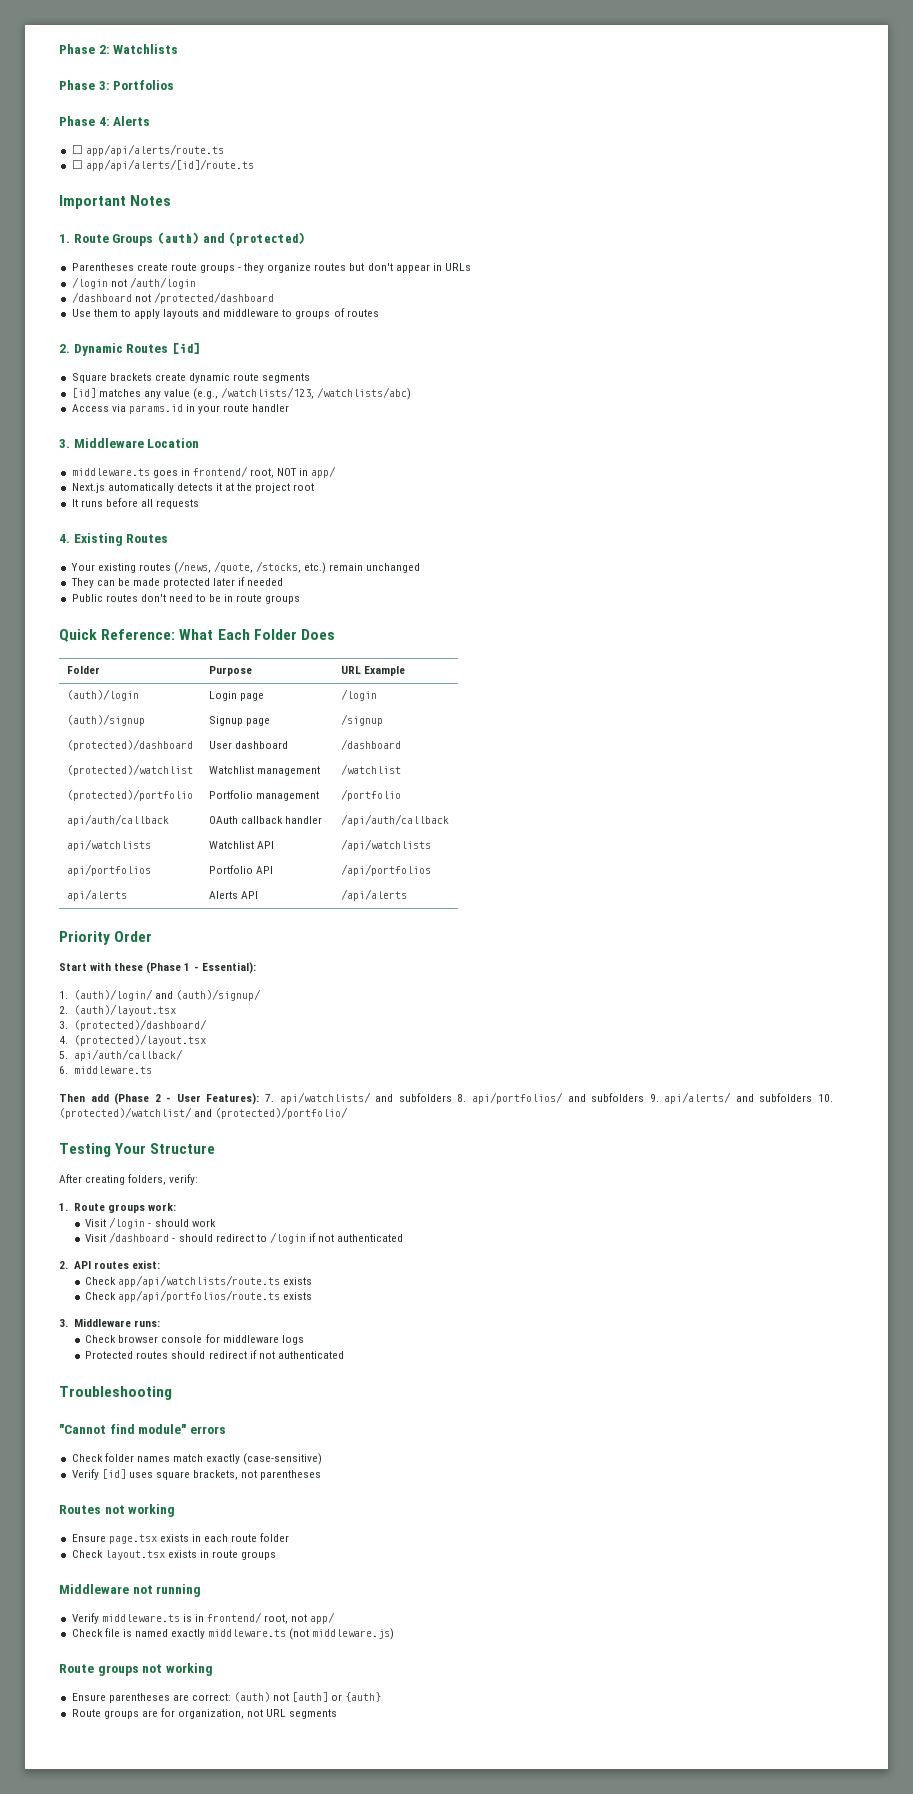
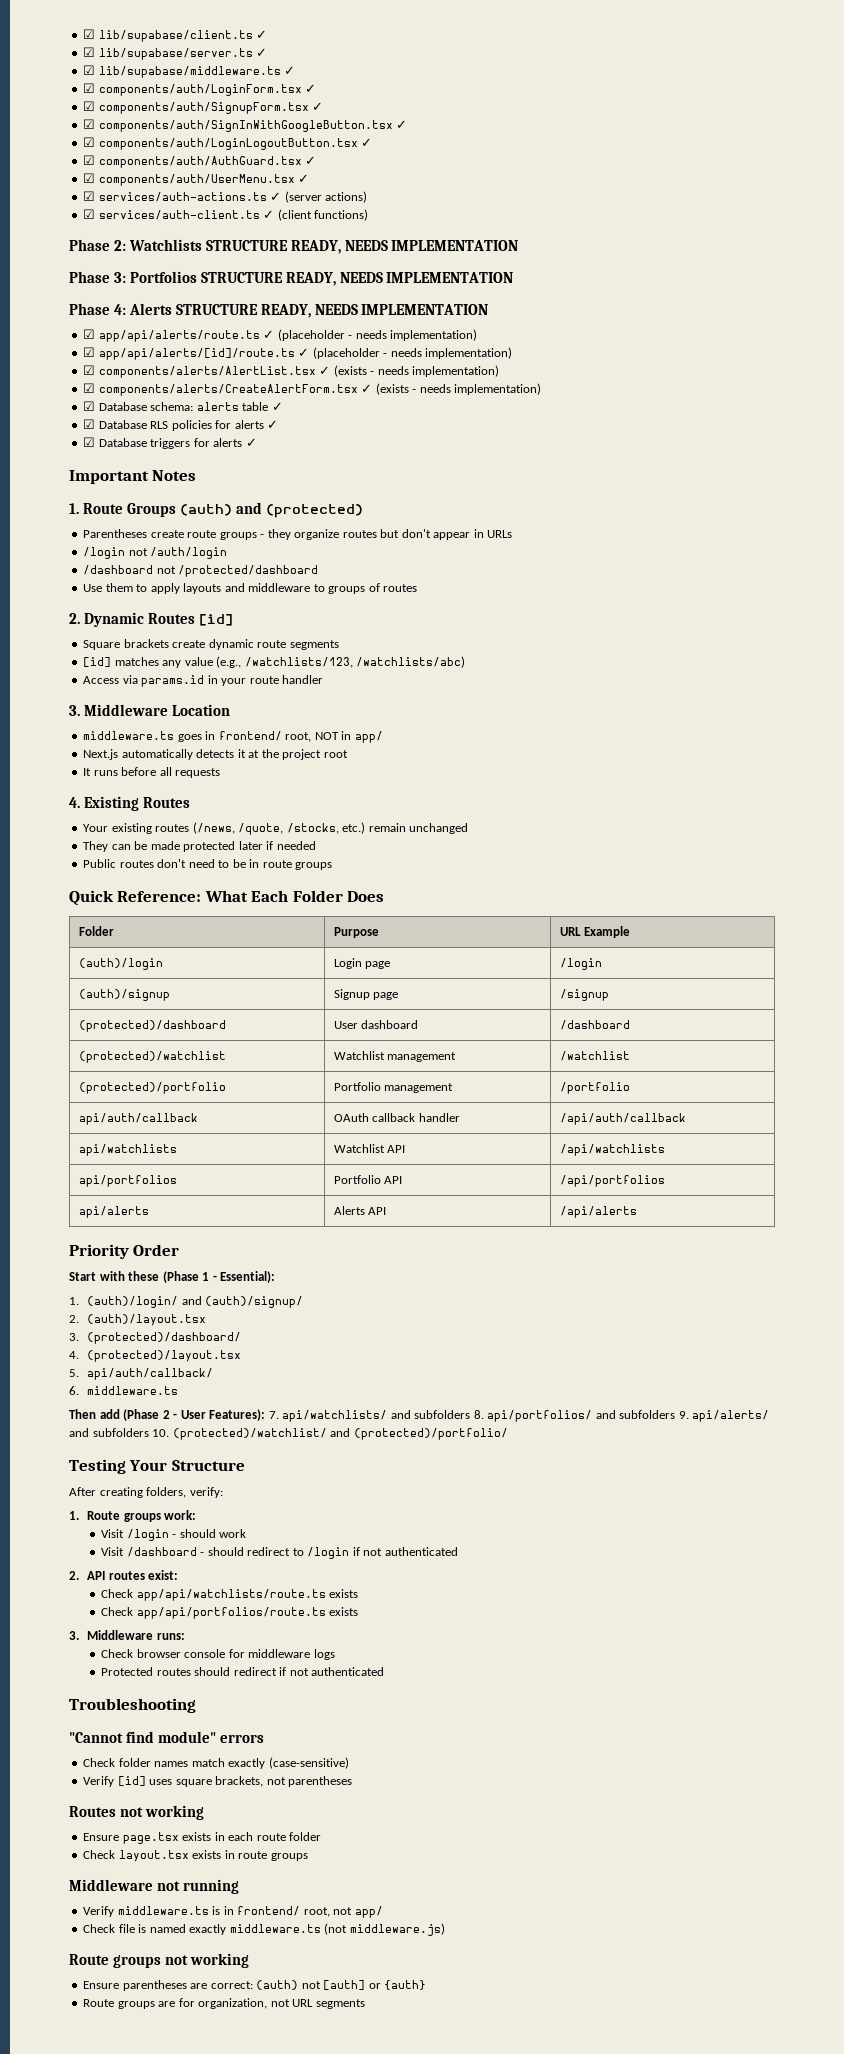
+ ☑ lib/supabase/client.ts ✓
+ ☑ lib/supabase/server.ts ✓
+ ☑ lib/supabase/middleware.ts ✓
+ ☑ components/auth/LoginForm.tsx ✓
+ ☑ components/auth/SignupForm.tsx ✓
+ ☑ components/auth/SignInWithGoogleButton.tsx ✓
+ ☑ components/auth/LoginLogoutButton.tsx ✓
+ ☑ components/auth/AuthGuard.tsx ✓
+ ☑ components/auth/UserMenu.tsx ✓
+ ☑ services/auth-actions.ts ✓ (server actions)
+ ☑ services/auth-client.ts ✓ (client functions)
- Phase 2: Watchlists
+ Phase 2: Watchlists STRUCTURE READY, NEEDS IMPLEMENTATION
- Phase 3: Portfolios
+ Phase 3: Portfolios STRUCTURE READY, NEEDS IMPLEMENTATION
- Phase 4: Alerts
- ☐ app/api/alerts/route.ts
- ☐ app/api/alerts/[id]/route.ts
+ Phase 4: Alerts STRUCTURE READY, NEEDS IMPLEMENTATION
+ ☑ app/api/alerts/route.ts ✓ (placeholder - needs implementation)
+ ☑ app/api/alerts/[id]/route.ts ✓ (placeholder - needs implementation)
+ ☑ components/alerts/AlertList.tsx ✓ (exists - needs implementation)
+ ☑ components/alerts/CreateAlertForm.tsx ✓ (exists - needs implementation)
+ ☑ Database schema: alerts table ✓
+ ☑ Database RLS policies for alerts ✓
+ ☑ Database triggers for alerts ✓

